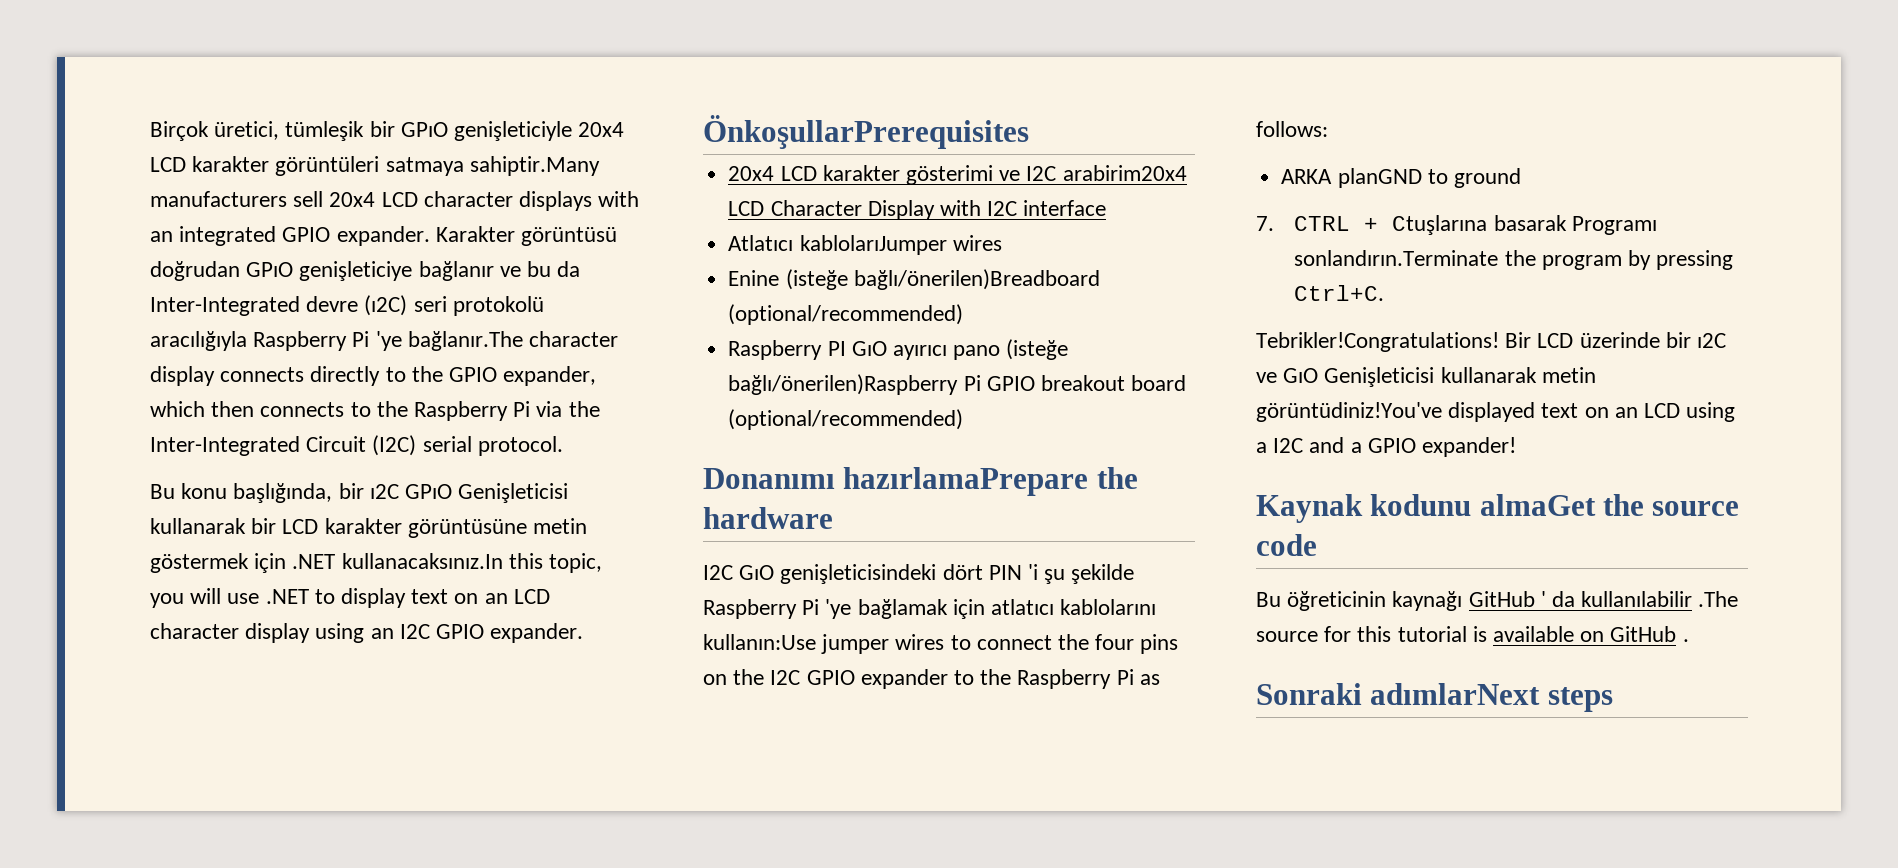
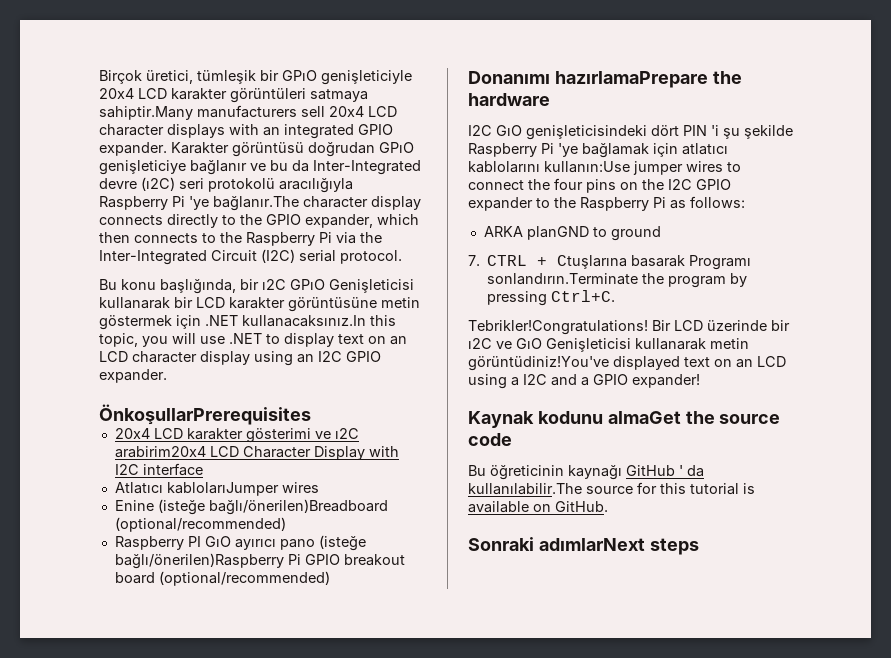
- 20x4 LCD karakter gösterimi ve I2C arabirim20x4 LCD Character Display with I2C interface
+ 20x4 LCD karakter gösterimi ve ı2C arabirim20x4 LCD Character Display with I2C interface
- Bu öğreticinin kaynağı GitHub ' da kullanılabilir .The source for this tutorial is available on GitHub .
+ Bu öğreticinin kaynağı GitHub ' da kullanılabilir.The source for this tutorial is available on GitHub.

